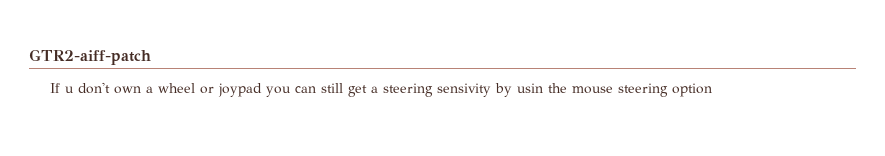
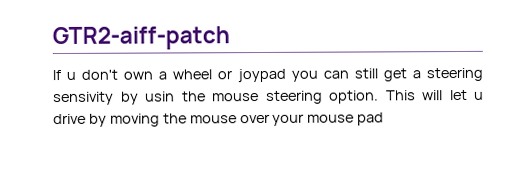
- If u don't own a wheel or joypad you can still get a steering sensivity by usin the mouse steering option
+ If u don't own a wheel or joypad you can still get a steering sensivity by usin the mouse steering option. This will let u drive by moving the mouse over your mouse pad

